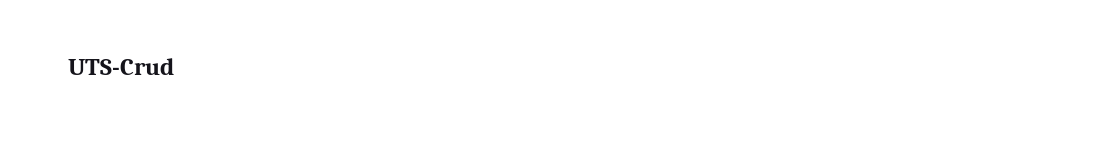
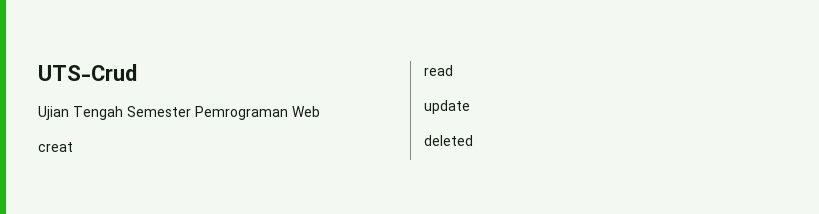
+ Ujian Tengah Semester Pemrograman Web
+ creat
+ read
+ update
+ deleted

